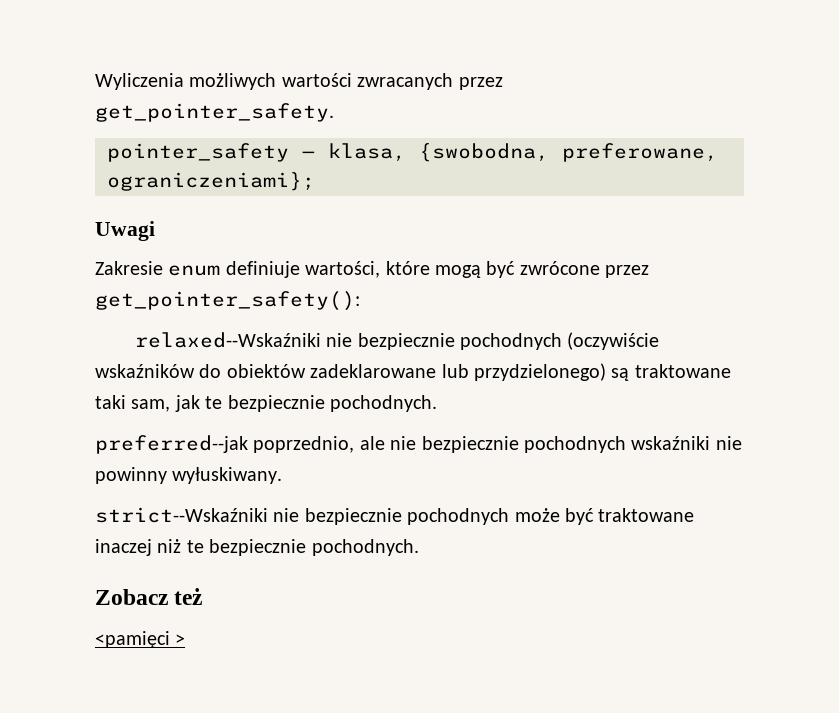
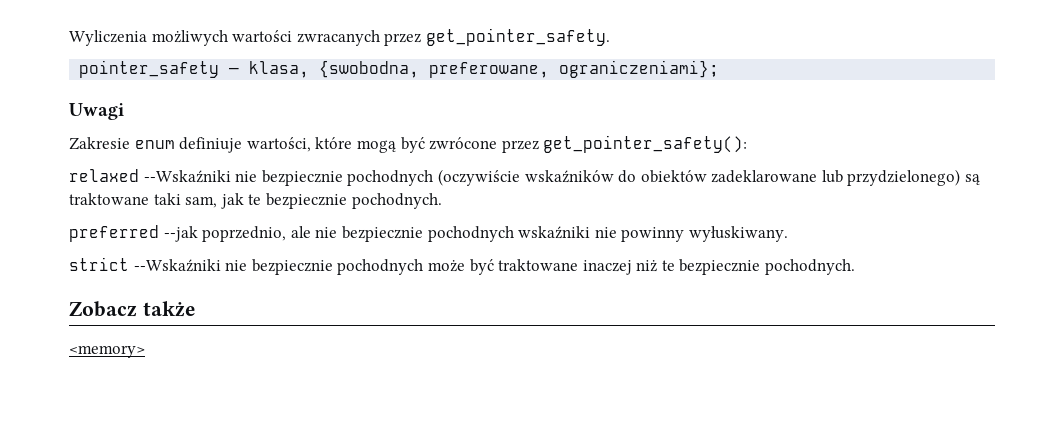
- relaxed--Wskaźniki nie bezpiecznie pochodnych (oczywiście wskaźników do obiektów zadeklarowane lub przydzielonego) są traktowane taki sam, jak te bezpiecznie pochodnych.
+ relaxed --Wskaźniki nie bezpiecznie pochodnych (oczywiście wskaźników do obiektów zadeklarowane lub przydzielonego) są traktowane taki sam, jak te bezpiecznie pochodnych.
- preferred--jak poprzednio, ale nie bezpiecznie pochodnych wskaźniki nie powinny wyłuskiwany.
+ preferred --jak poprzednio, ale nie bezpiecznie pochodnych wskaźniki nie powinny wyłuskiwany.
- strict--Wskaźniki nie bezpiecznie pochodnych może być traktowane inaczej niż te bezpiecznie pochodnych.
+ strict --Wskaźniki nie bezpiecznie pochodnych może być traktowane inaczej niż te bezpiecznie pochodnych.
- Zobacz też
- <pamięci >
+ Zobacz także
+ <memory>

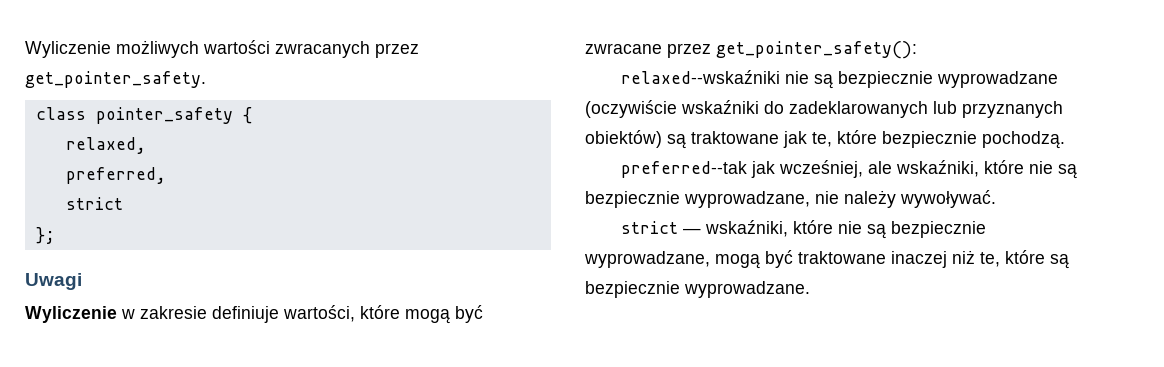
- Wyliczenia możliwych wartości zwracanych przez get_pointer_safety.
+ Wyliczenie możliwych wartości zwracanych przez get_pointer_safety.
- pointer_safety — klasa, {swobodna, preferowane, ograniczeniami};
+ class pointer_safety {
+ relaxed,
+ preferred,
+ strict
+ };
  Uwagi
- Zakresie enum definiuje wartości, które mogą być zwrócone przez get_pointer_safety():
+ Wyliczenie w zakresie definiuje wartości, które mogą być zwracane przez get_pointer_safety():
- relaxed --Wskaźniki nie bezpiecznie pochodnych (oczywiście wskaźników do obiektów zadeklarowane lub przydzielonego) są traktowane taki sam, jak te bezpiecznie pochodnych.
- preferred --jak poprzednio, ale nie bezpiecznie pochodnych wskaźniki nie powinny wyłuskiwany.
- strict --Wskaźniki nie bezpiecznie pochodnych może być traktowane inaczej niż te bezpiecznie pochodnych.
- Zobacz także
- <memory>
+ relaxed--wskaźniki nie są bezpiecznie wyprowadzane (oczywiście wskaźniki do zadeklarowanych lub przyznanych obiektów) są traktowane jak te, które bezpiecznie pochodzą.
+ preferred--tak jak wcześniej, ale wskaźniki, które nie są bezpiecznie wyprowadzane, nie należy wywoływać.
+ strict — wskaźniki, które nie są bezpiecznie wyprowadzane, mogą być traktowane inaczej niż te, które są bezpiecznie wyprowadzane.

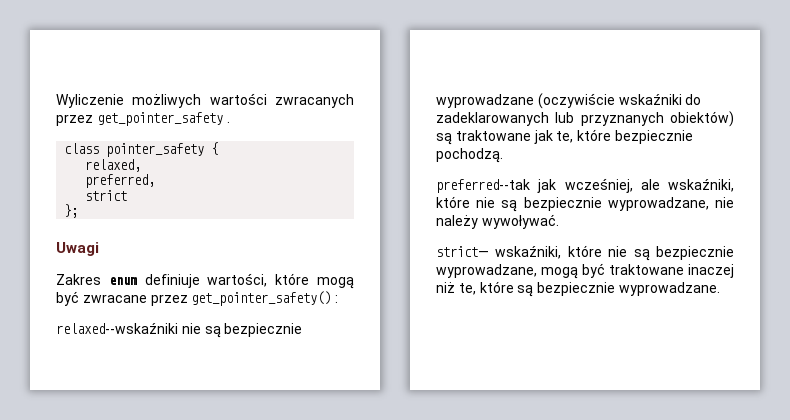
- Wyliczenie możliwych wartości zwracanych przez get_pointer_safety.
+ Wyliczenie możliwych wartości zwracanych przez get_pointer_safety .
- Wyliczenie w zakresie definiuje wartości, które mogą być zwracane przez get_pointer_safety():
+ Zakres enum definiuje wartości, które mogą być zwracane przez get_pointer_safety() :
- strict — wskaźniki, które nie są bezpiecznie wyprowadzane, mogą być traktowane inaczej niż te, które są bezpiecznie wyprowadzane.
+ strict— wskaźniki, które nie są bezpiecznie wyprowadzane, mogą być traktowane inaczej niż te, które są bezpiecznie wyprowadzane.

